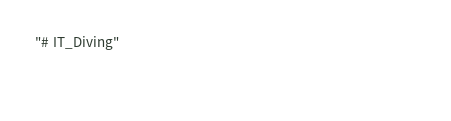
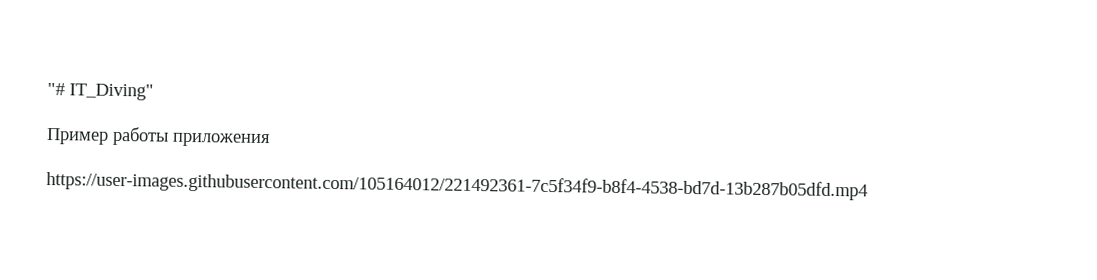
+ Пример работы приложения
+ https://user-images.githubusercontent.com/105164012/221492361-7c5f34f9-b8f4-4538-bd7d-13b287b05dfd.mp4

